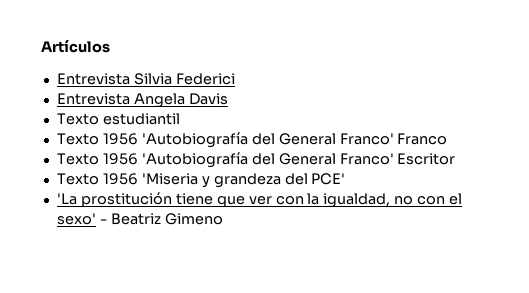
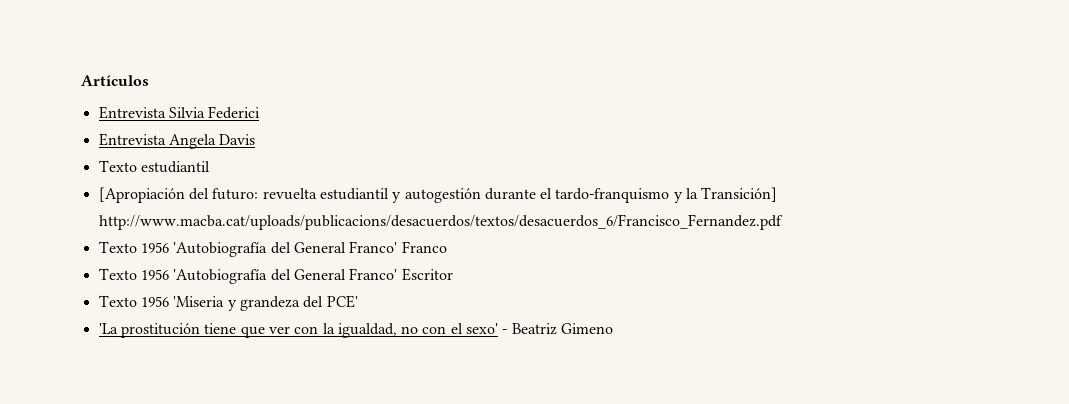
+ [Apropiación del futuro: revuelta estudiantil y autogestión durante el tardo-franquismo y la Transición] http://www.macba.cat/uploads/publicacions/desacuerdos/textos/desacuerdos_6/Francisco_Fernandez.pdf

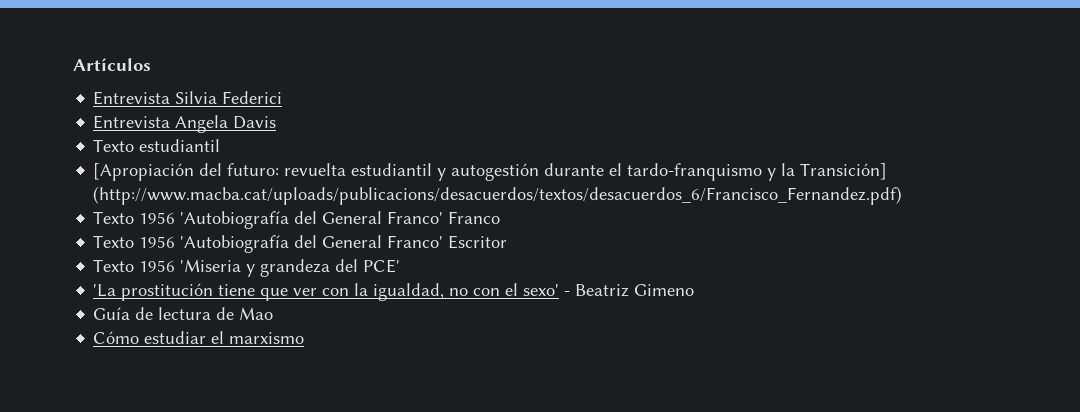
- [Apropiación del futuro: revuelta estudiantil y autogestión durante el tardo-franquismo y la Transición] http://www.macba.cat/uploads/publicacions/desacuerdos/textos/desacuerdos_6/Francisco_Fernandez.pdf
+ [Apropiación del futuro: revuelta estudiantil y autogestión durante el tardo-franquismo y la Transición] (http://www.macba.cat/uploads/publicacions/desacuerdos/textos/desacuerdos_6/Francisco_Fernandez.pdf)
+ Guía de lectura de Mao
+ Cómo estudiar el marxismo

